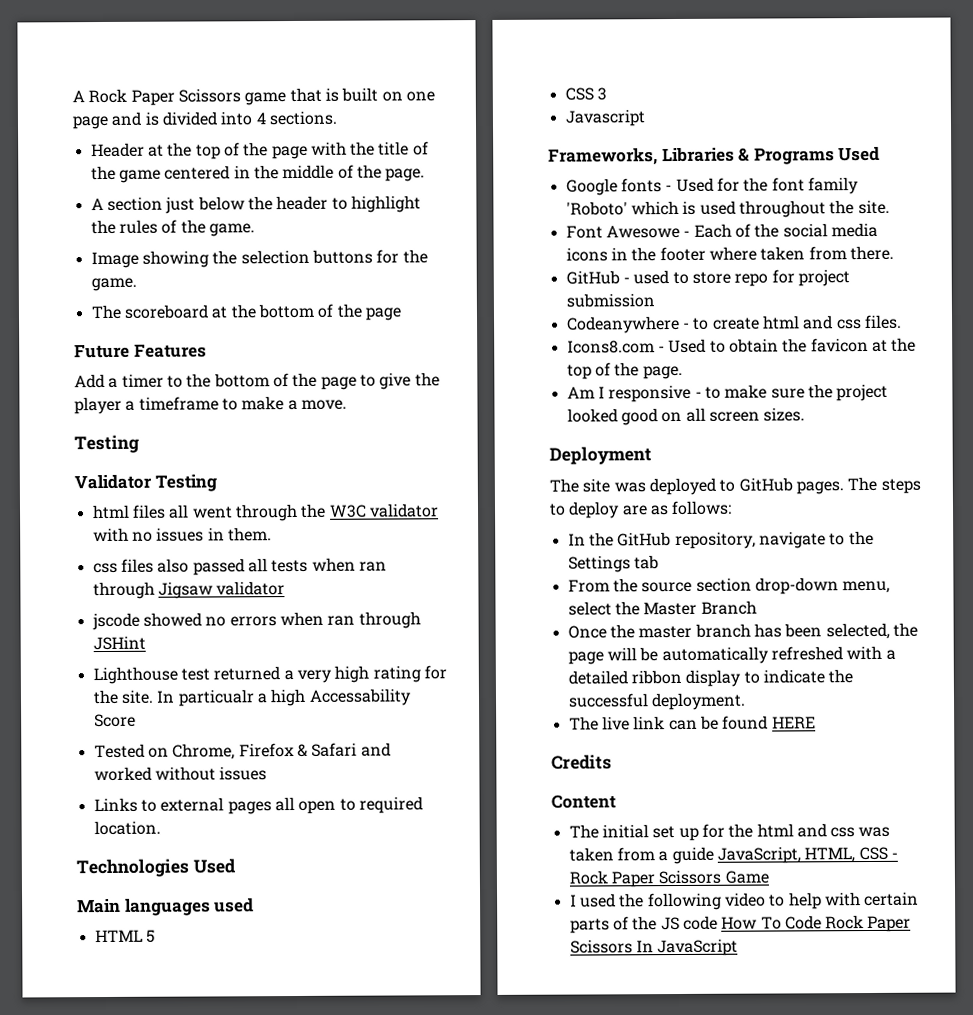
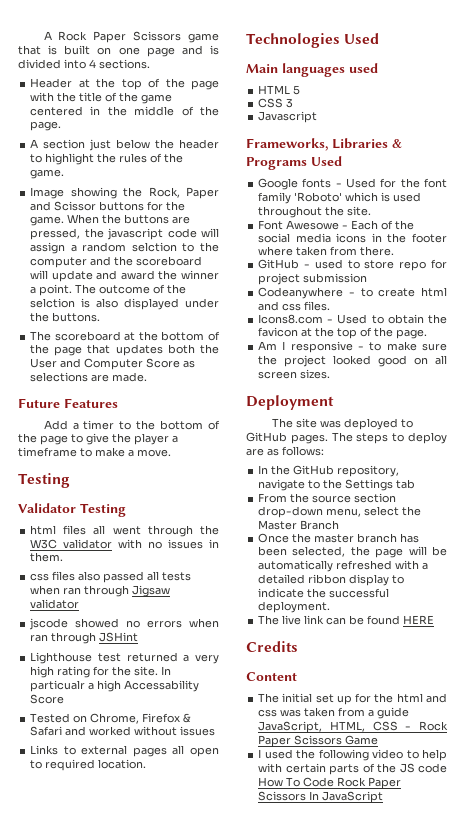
- Image showing the selection buttons for the game.
+ Image showing the Rock, Paper and Scissor buttons for the game. When the buttons are pressed, the javascript code will assign a random selction to the computer and the scoreboard will update and award the winner a point. The outcome of the selction is also displayed under the buttons.
- The scoreboard at the bottom of the page
+ The scoreboard at the bottom of the page that updates both the User and Computer Score as selections are made.

